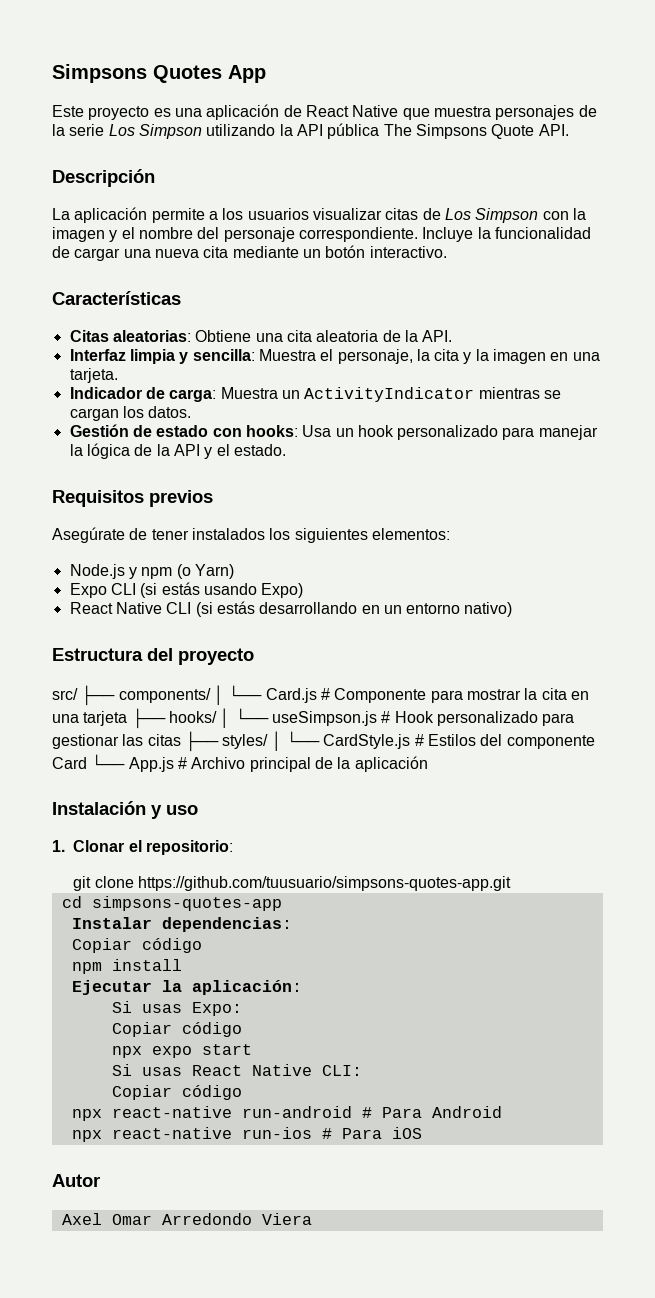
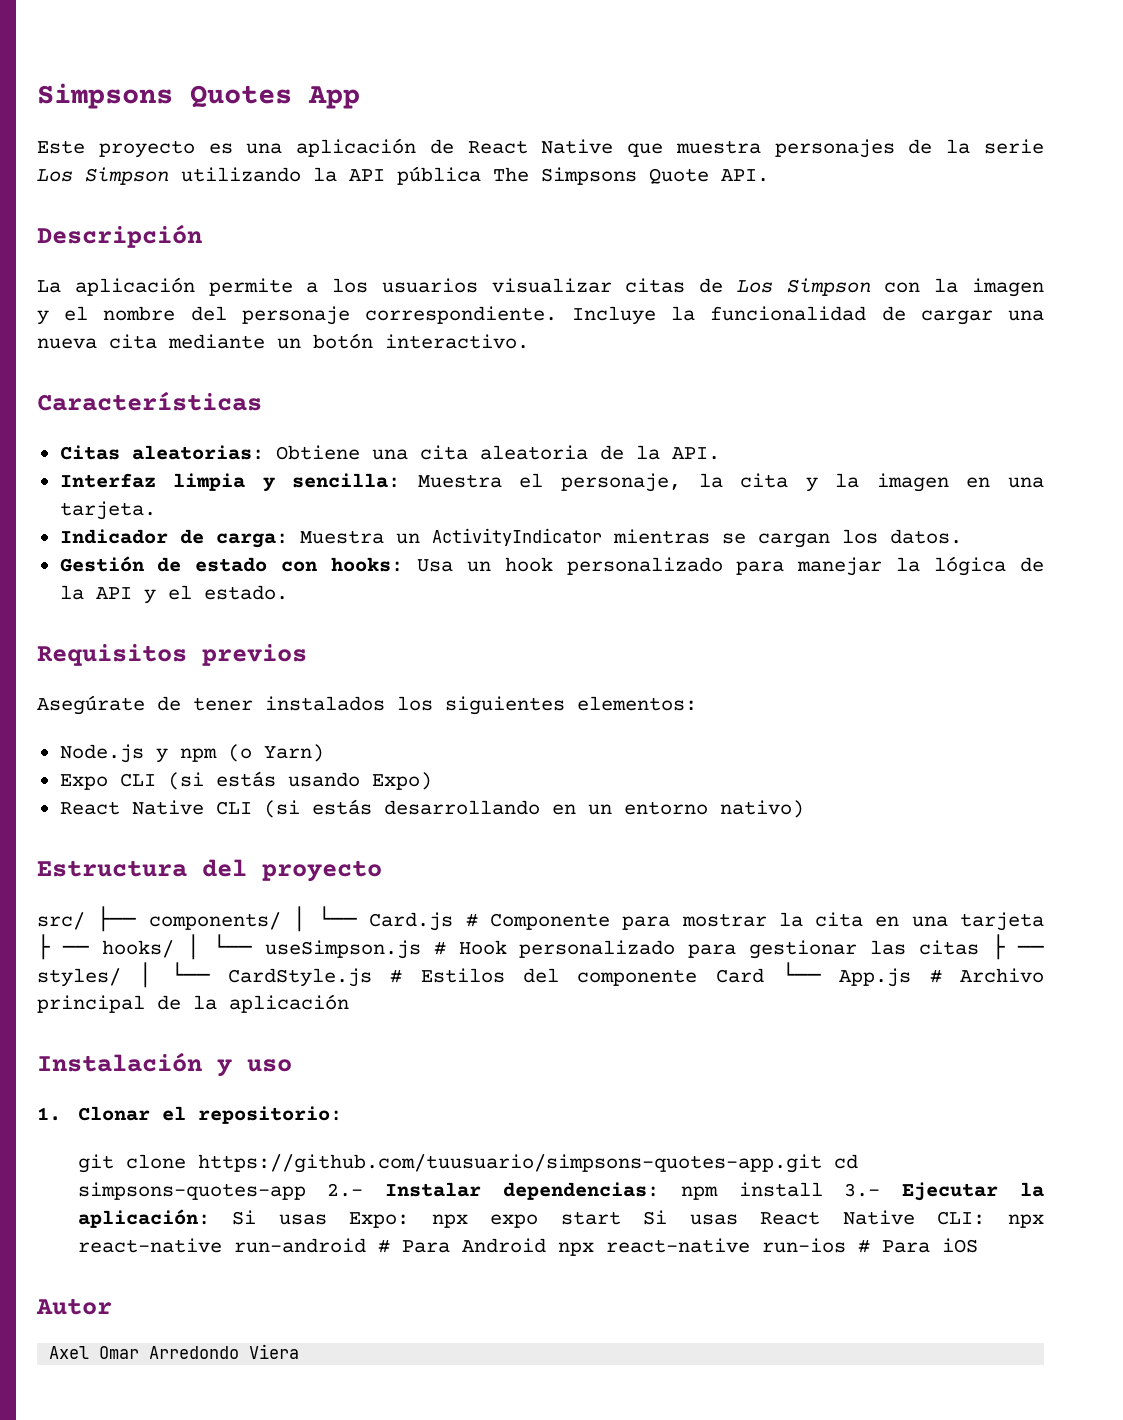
- src/ ├── components/ │ └── Card.js # Componente para mostrar la cita en una tarjeta ├── hooks/ │ └── useSimpson.js # Hook personalizado para gestionar las citas ├── styles/ │ └── CardStyle.js # Estilos del componente Card └── App.js # Archivo principal de la aplicación
+ src/ ├── components/ │ └── Card.js # Componente para mostrar la cita en una tarjeta ├ ── hooks/ │ └── useSimpson.js # Hook personalizado para gestionar las citas ├ ── styles/ │ └── CardStyle.js # Estilos del componente Card └── App.js # Archivo principal de la aplicación
- git clone https://github.com/tuusuario/simpsons-quotes-app.git
- cd simpsons-quotes-app
- Instalar dependencias:
- Copiar código
- npm install
- Ejecutar la aplicación:
- Si usas Expo:
- Copiar código
- npx expo start
- Si usas React Native CLI:
- Copiar código
- npx react-native run-android # Para Android
- npx react-native run-ios # Para iOS
+ git clone https://github.com/tuusuario/simpsons-quotes-app.git cd simpsons-quotes-app 2.- Instalar dependencias: npm install 3.- Ejecutar la aplicación: Si usas Expo: npx expo start Si usas React Native CLI: npx react-native run-android # Para Android npx react-native run-ios # Para iOS

